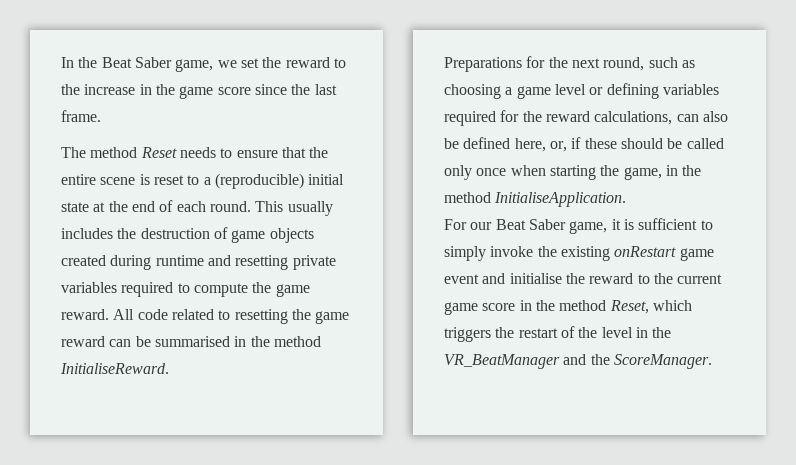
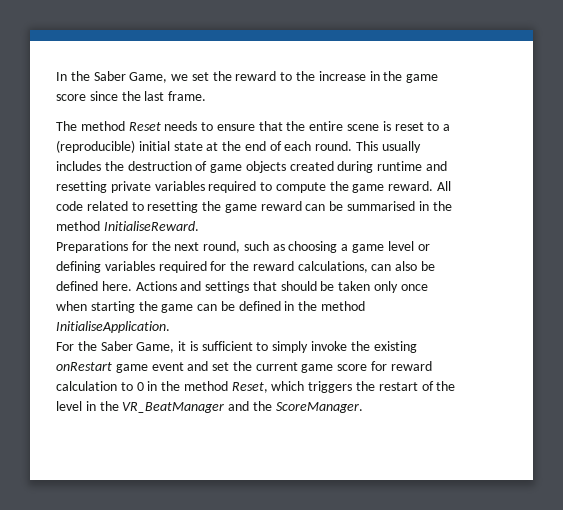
- In the Beat Saber game, we set the reward to the increase in the game score since the last frame.
+ In the Saber Game, we set the reward to the increase in the game score since the last frame.
- Preparations for the next round, such as choosing a game level or defining variables required for the reward calculations, can also be defined here, or, if these should be called only once when starting the game, in the method InitialiseApplication.
+ Preparations for the next round, such as choosing a game level or defining variables required for the reward calculations, can also be defined here. Actions and settings that should be taken only once when starting the game can be defined in the method InitialiseApplication.
- For our Beat Saber game, it is sufficient to simply invoke the existing onRestart game event and initialise the reward to the current game score in the method Reset, which triggers the restart of the level in the VR_BeatManager and the ScoreManager.
+ For the Saber Game, it is sufficient to simply invoke the existing onRestart game event and set the current game score for reward calculation to 0 in the method Reset, which triggers the restart of the level in the VR_BeatManager and the ScoreManager.

